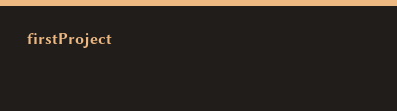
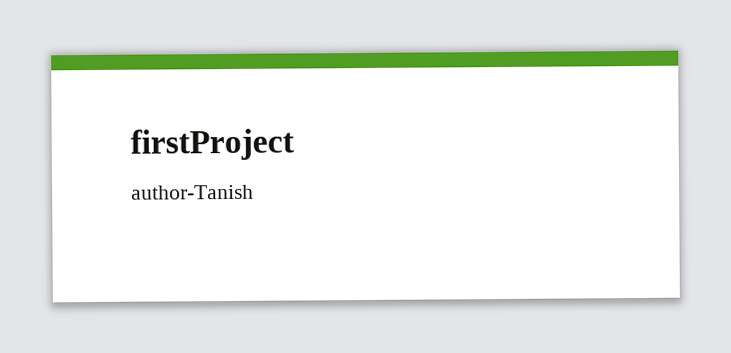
+ author-Tanish

